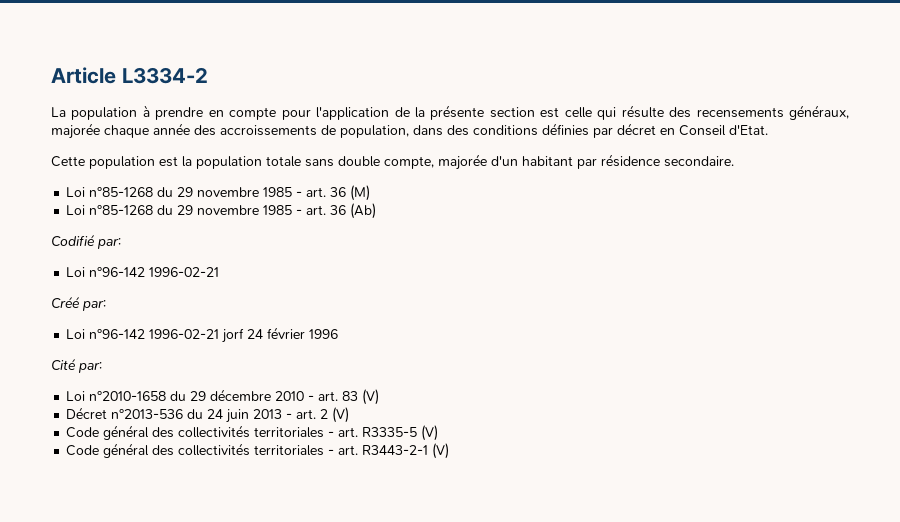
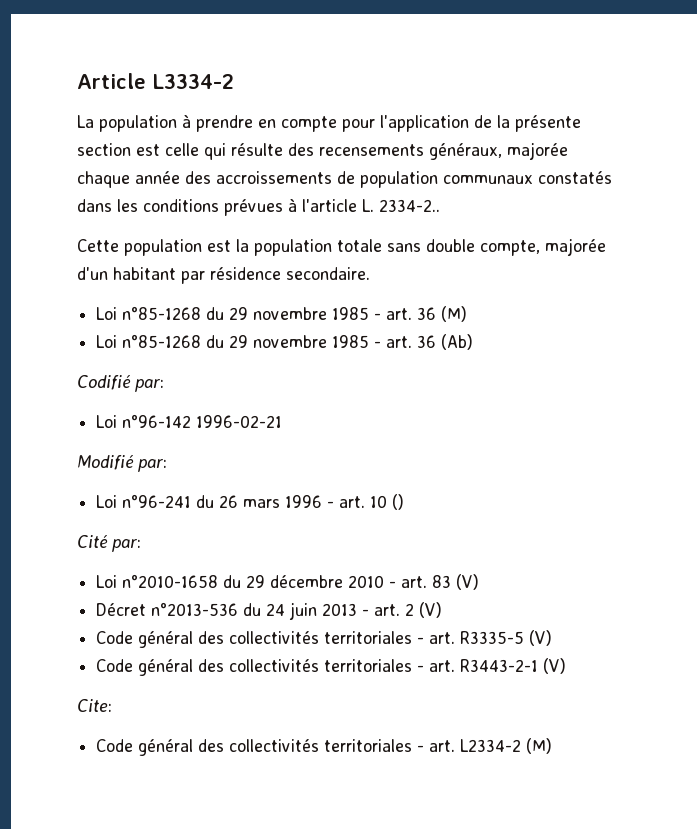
- La population à prendre en compte pour l'application de la présente section est celle qui résulte des recensements généraux, majorée chaque année des accroissements de population, dans des conditions définies par décret en Conseil d'Etat.
+ La population à prendre en compte pour l'application de la présente section est celle qui résulte des recensements généraux, majorée chaque année des accroissements de population communaux constatés dans les conditions prévues à l'article L. 2334-2..
- Créé par:
- Loi n°96-142 1996-02-21 jorf 24 février 1996
+ Modifié par:
+ Loi n°96-241 du 26 mars 1996 - art. 10 ()
+ Cite:
+ Code général des collectivités territoriales - art. L2334-2 (M)

